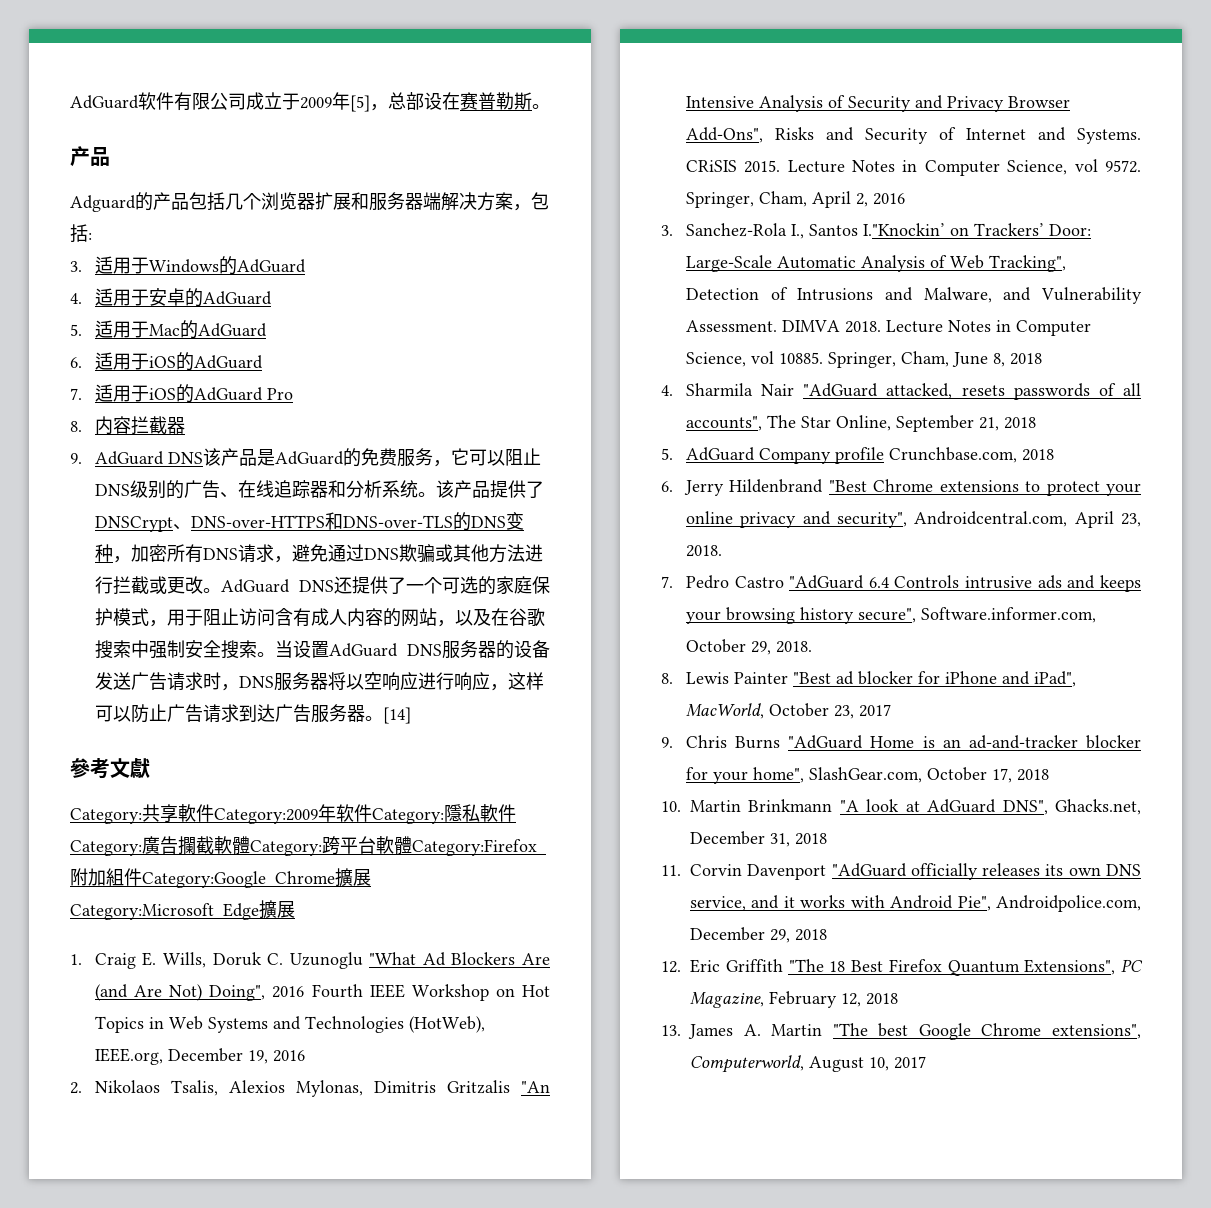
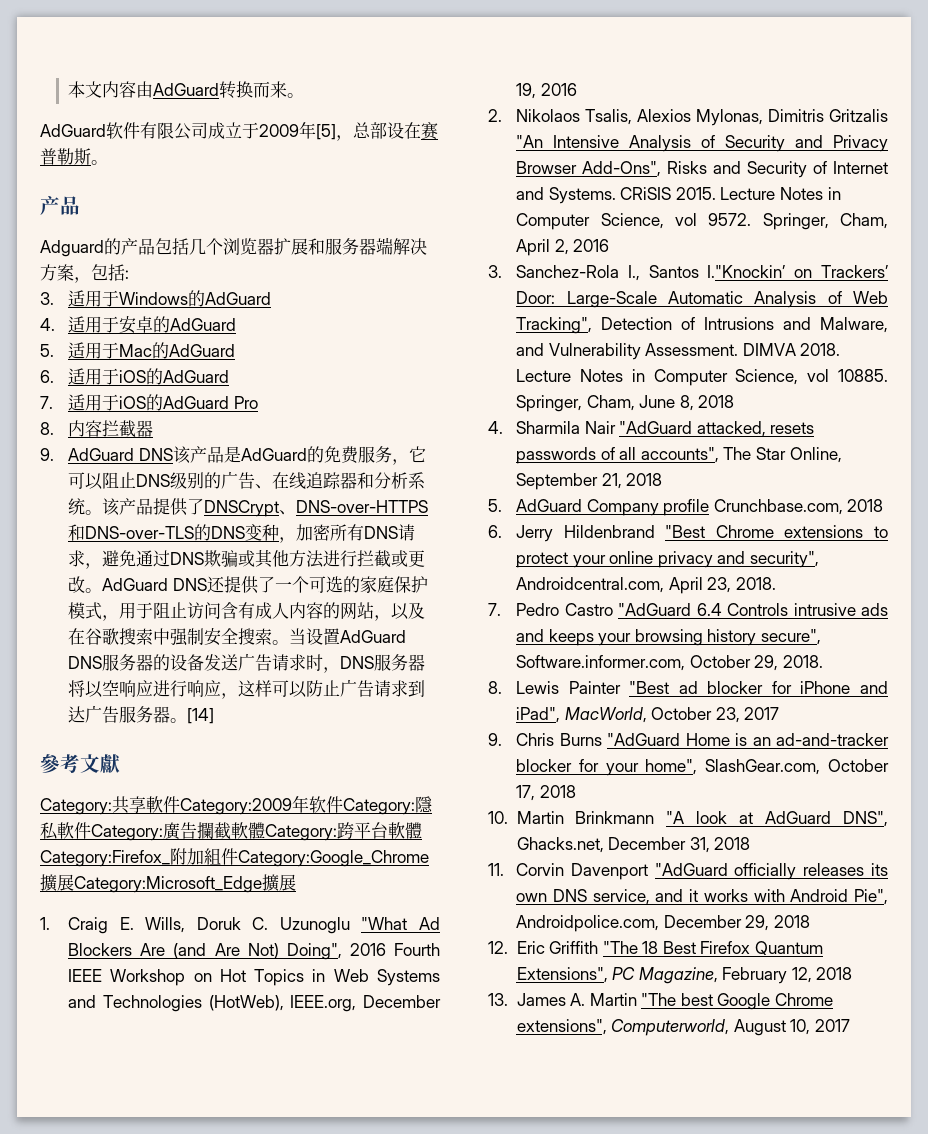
+ 本文内容由AdGuard转换而来。

